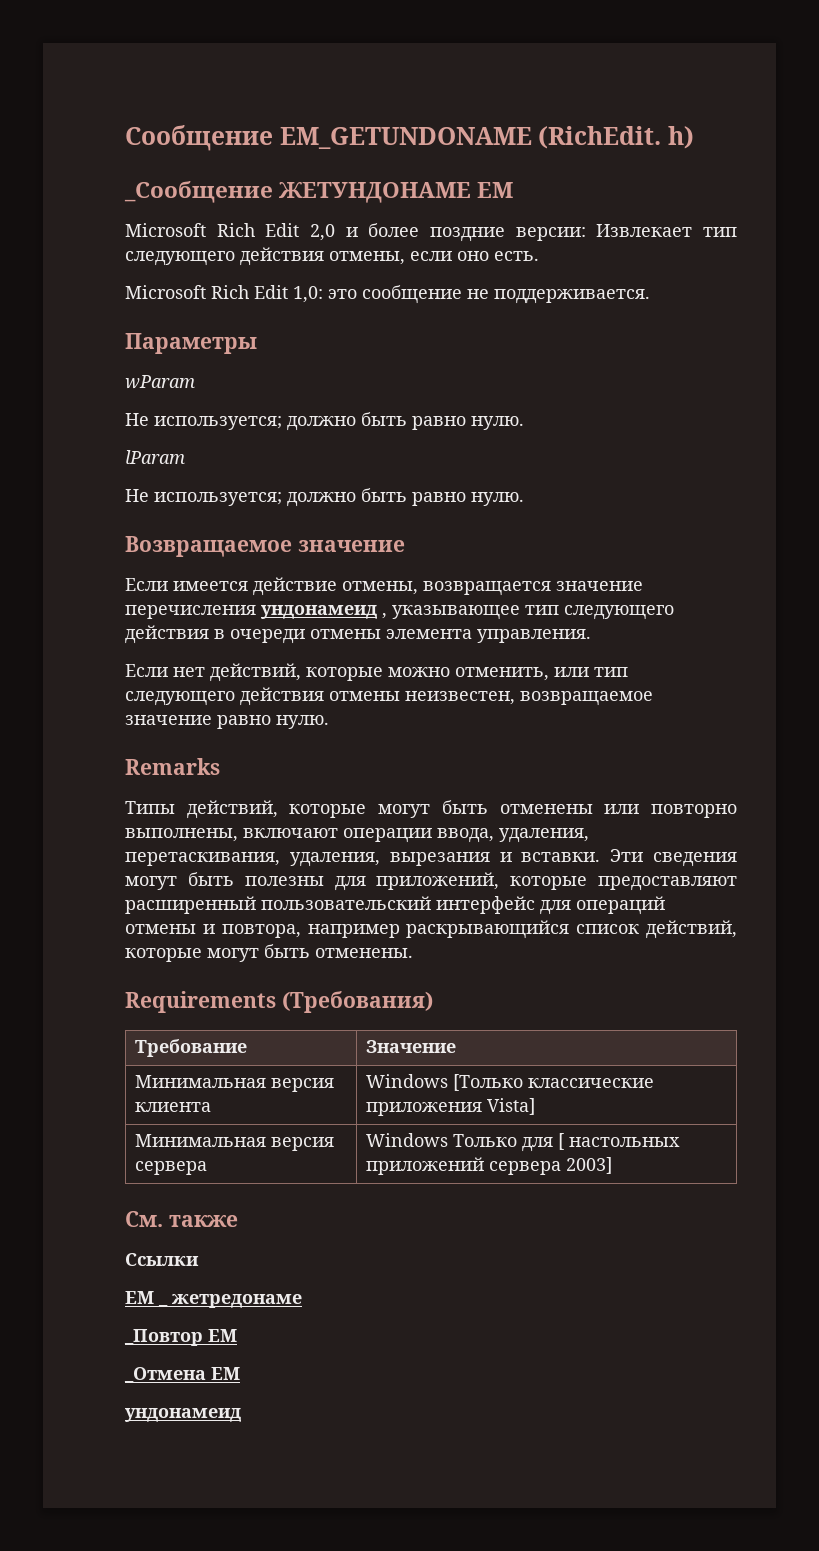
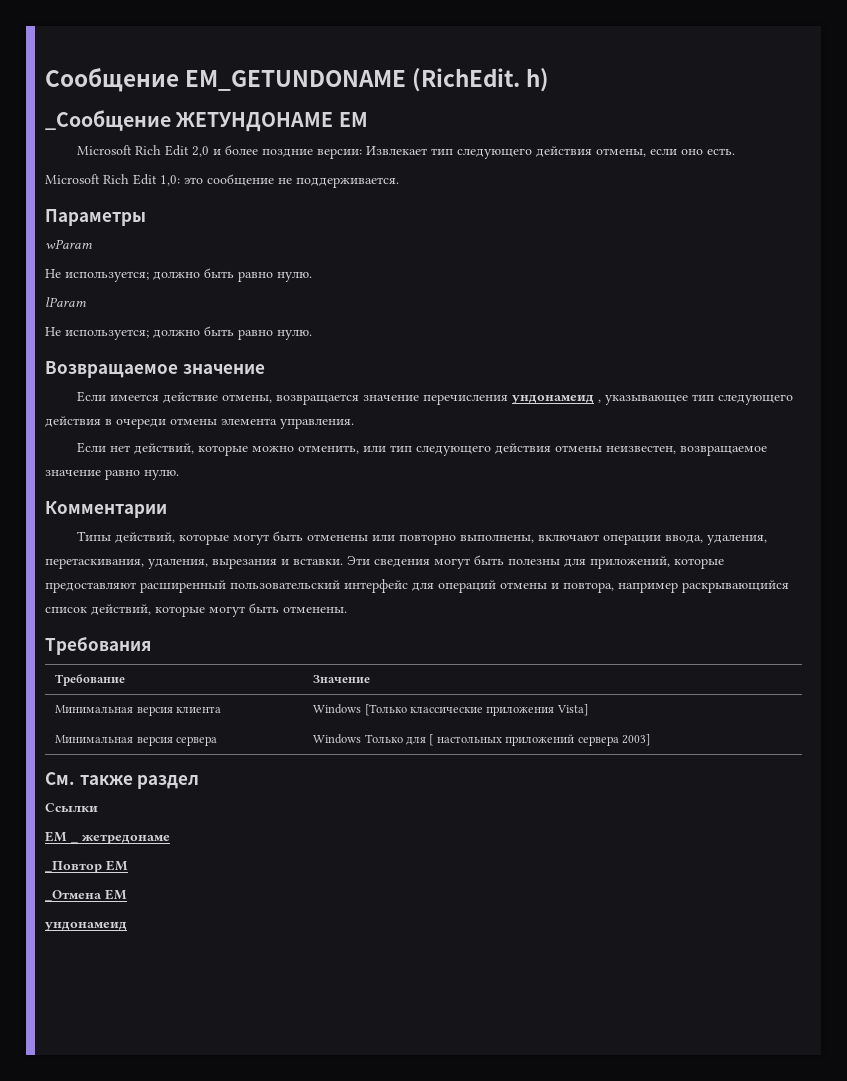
- Remarks
+ Комментарии
- Requirements (Требования)
+ Требования
- См. также
+ См. также раздел

